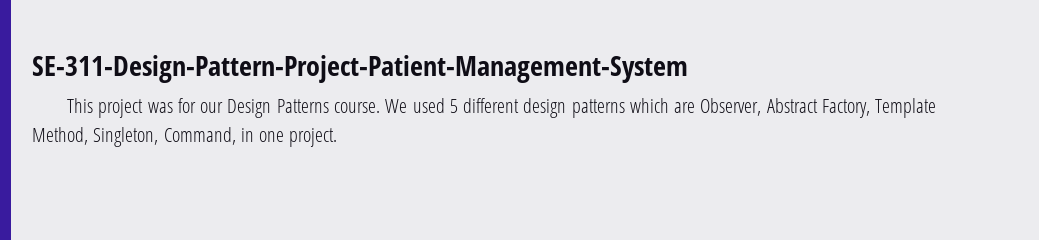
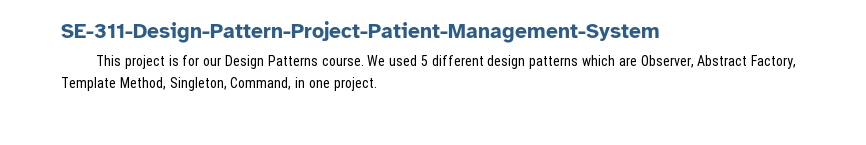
- This project was for our Design Patterns course.
+ This project is for our Design Patterns course.

